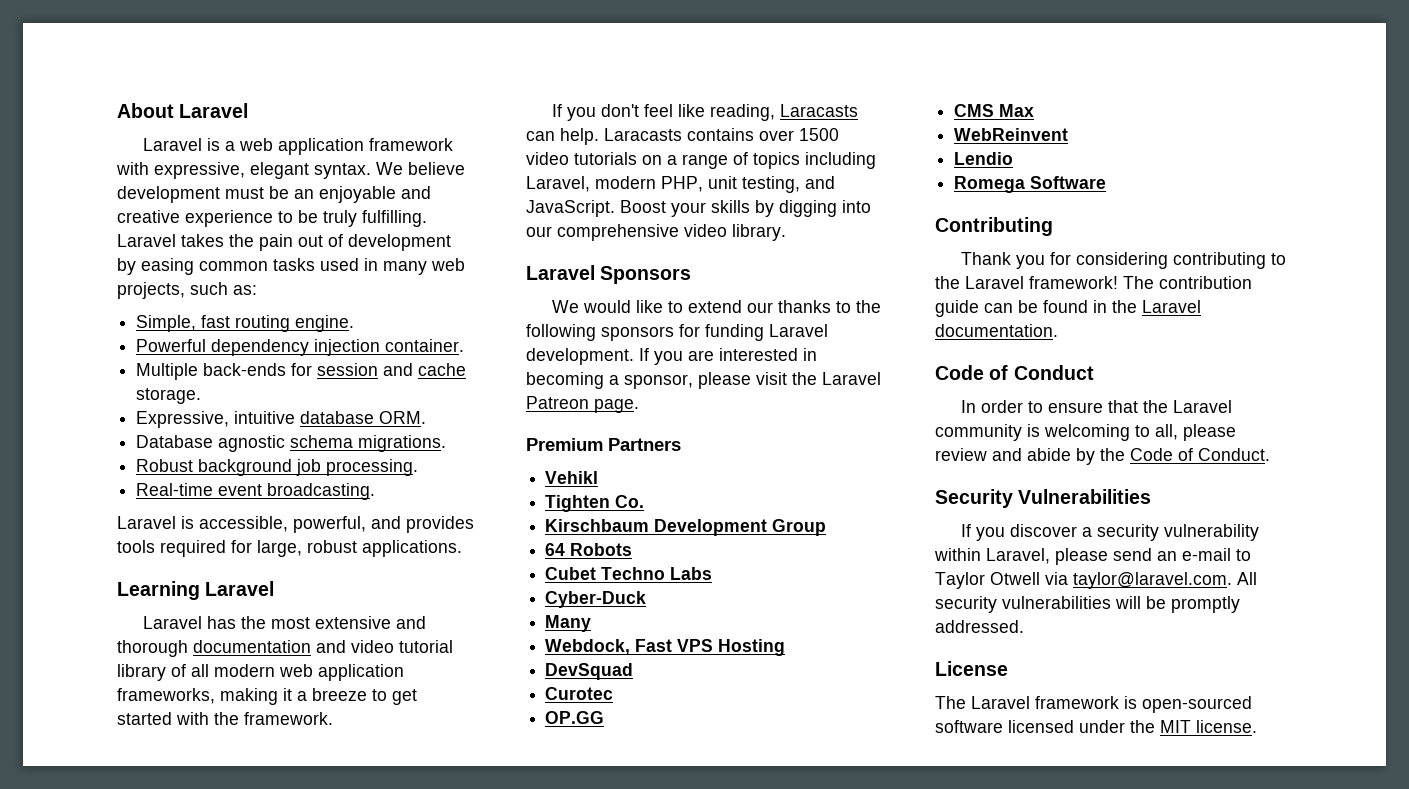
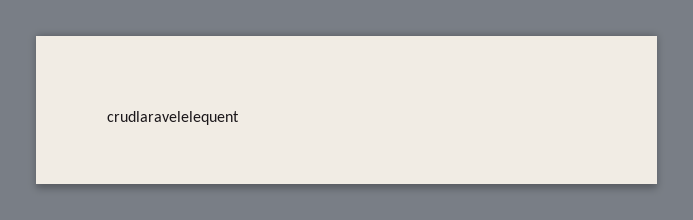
- About Laravel
- Laravel is a web application framework with expressive, elegant syntax. We believe development must be an enjoyable and creative experience to be truly fulfilling. Laravel takes the pain out of development by easing common tasks used in many web projects, such as:
- Simple, fast routing engine.
- Powerful dependency injection container.
- Multiple back-ends for session and cache storage.
- Expressive, intuitive database ORM.
- Database agnostic schema migrations.
- Robust background job processing.
- Real-time event broadcasting.
- Laravel is accessible, powerful, and provides tools required for large, robust applications.
- Learning Laravel
- Laravel has the most extensive and thorough documentation and video tutorial library of all modern web application frameworks, making it a breeze to get started with the framework.
- If you don't feel like reading, Laracasts can help. Laracasts contains over 1500 video tutorials on a range of topics including Laravel, modern PHP, unit testing, and JavaScript. Boost your skills by digging into our comprehensive video library.
- Laravel Sponsors
- We would like to extend our thanks to the following sponsors for funding Laravel development. If you are interested in becoming a sponsor, please visit the Laravel Patreon page.
- Premium Partners
- Vehikl
- Tighten Co.
- Kirschbaum Development Group
- 64 Robots
- Cubet Techno Labs
- Cyber-Duck
- Many
- Webdock, Fast VPS Hosting
- DevSquad
- Curotec
- OP.GG
- CMS Max
- WebReinvent
- Lendio
- Romega Software
- Contributing
- Thank you for considering contributing to the Laravel framework! The contribution guide can be found in the Laravel documentation.
- Code of Conduct
- In order to ensure that the Laravel community is welcoming to all, please review and abide by the Code of Conduct.
- Security Vulnerabilities
- If you discover a security vulnerability within Laravel, please send an e-mail to Taylor Otwell via taylor@laravel.com. All security vulnerabilities will be promptly addressed.
- License
- The Laravel framework is open-sourced software licensed under the MIT license.
+ crudlaravelelequent

